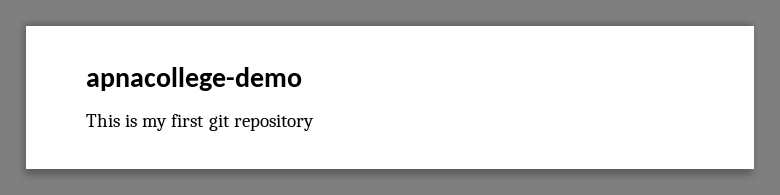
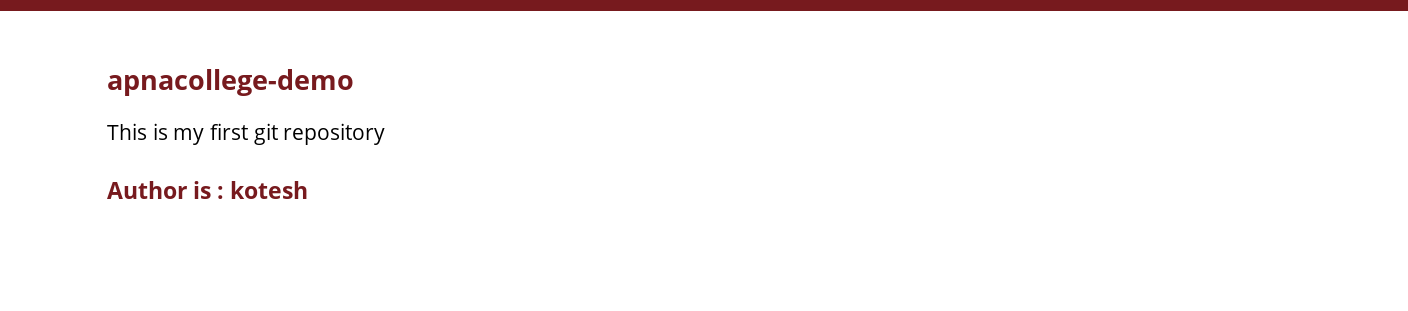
+ Author is : kotesh

